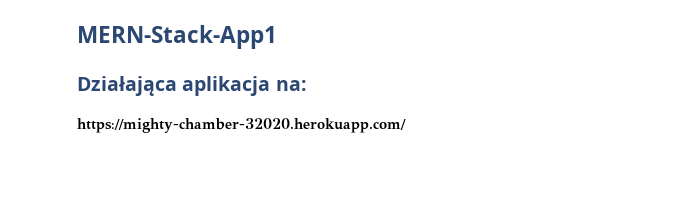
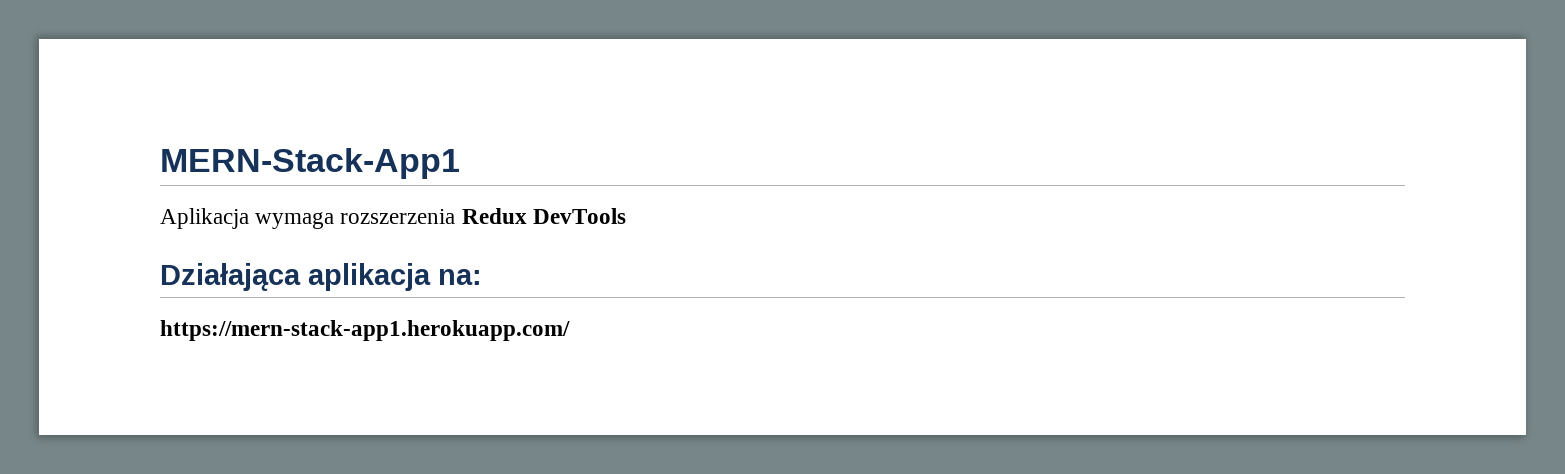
+ Aplikacja wymaga rozszerzenia Redux DevTools
- https://mighty-chamber-32020.herokuapp.com/
+ https://mern-stack-app1.herokuapp.com/

